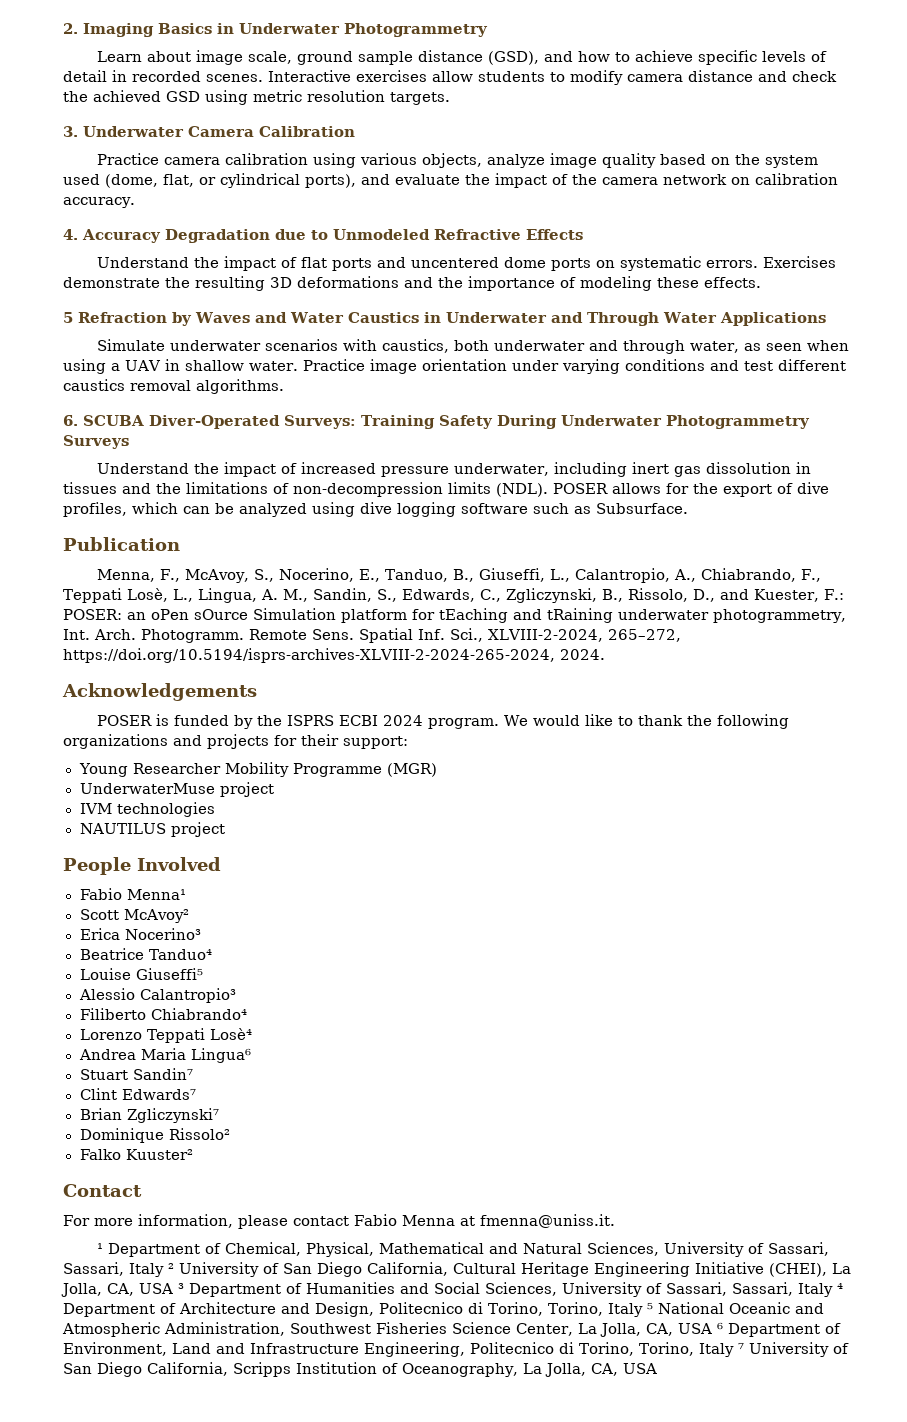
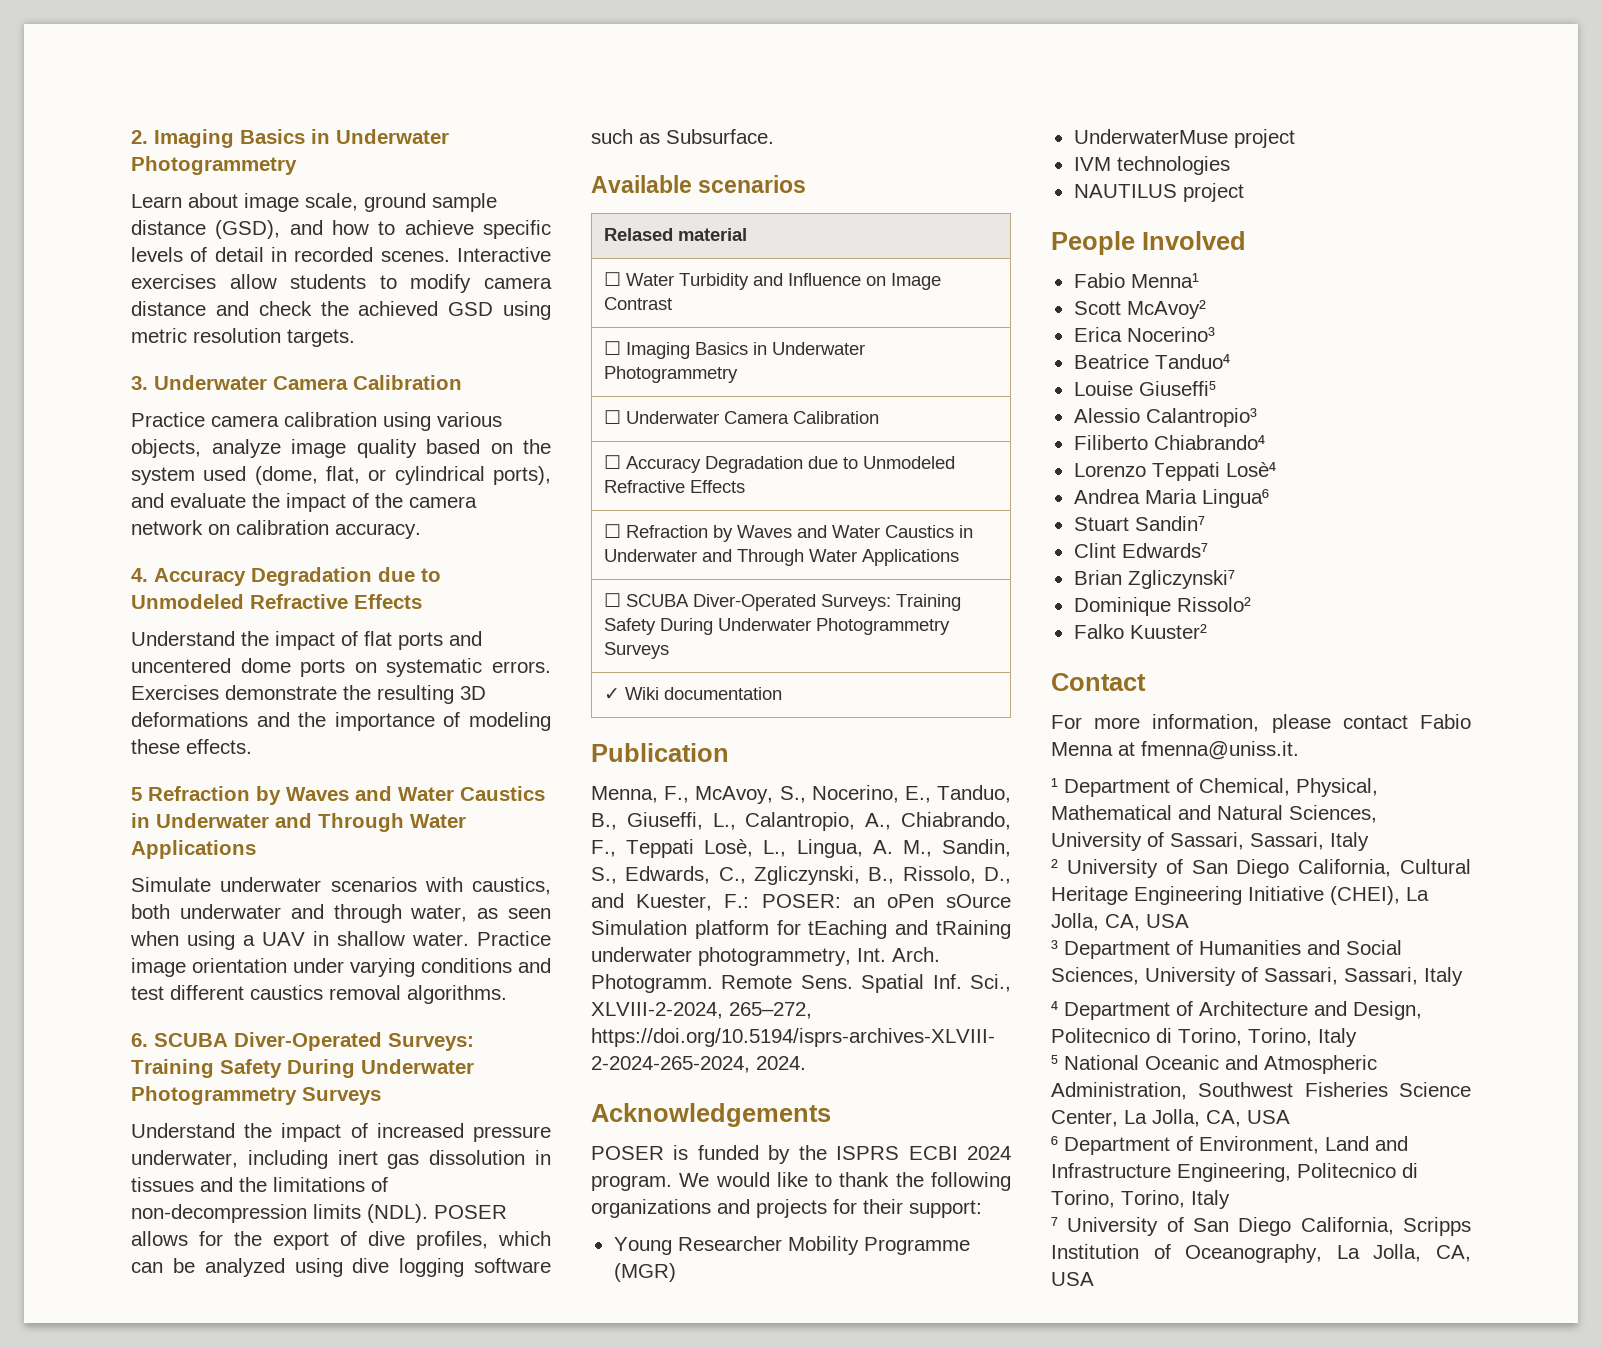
+ Available scenarios
+ Relased material
+ ☐ Water Turbidity and Influence on Image Contrast
+ ☐ Imaging Basics in Underwater Photogrammetry
+ ☐ Underwater Camera Calibration
+ ☐ Accuracy Degradation due to Unmodeled Refractive Effects
+ ☐ Refraction by Waves and Water Caustics in Underwater and Through Water Applications
+ ☐ SCUBA Diver-Operated Surveys: Training Safety During Underwater Photogrammetry Surveys
+ ✓ Wiki documentation
- ¹ Department of Chemical, Physical, Mathematical and Natural Sciences, University of Sassari, Sassari, Italy ² University of San Diego California, Cultural Heritage Engineering Initiative (CHEI), La Jolla, CA, USA ³ Department of Humanities and Social Sciences, University of Sassari, Sassari, Italy ⁴ Department of Architecture and Design, Politecnico di Torino, Torino, Italy ⁵ National Oceanic and Atmospheric Administration, Southwest Fisheries Science Center, La Jolla, CA, USA ⁶ Department of Environment, Land and Infrastructure Engineering, Politecnico di Torino, Torino, Italy ⁷ University of San Diego California, Scripps Institution of Oceanography, La Jolla, CA, USA
+ ¹ Department of Chemical, Physical, Mathematical and Natural Sciences, University of Sassari, Sassari, Italy
+ ² University of San Diego California, Cultural Heritage Engineering Initiative (CHEI), La Jolla, CA, USA
+ ³ Department of Humanities and Social Sciences, University of Sassari, Sassari, Italy
+ ⁴ Department of Architecture and Design, Politecnico di Torino, Torino, Italy
+ ⁵ National Oceanic and Atmospheric Administration, Southwest Fisheries Science Center, La Jolla, CA, USA
+ ⁶ Department of Environment, Land and Infrastructure Engineering, Politecnico di Torino, Torino, Italy
+ ⁷ University of San Diego California, Scripps Institution of Oceanography, La Jolla, CA, USA

